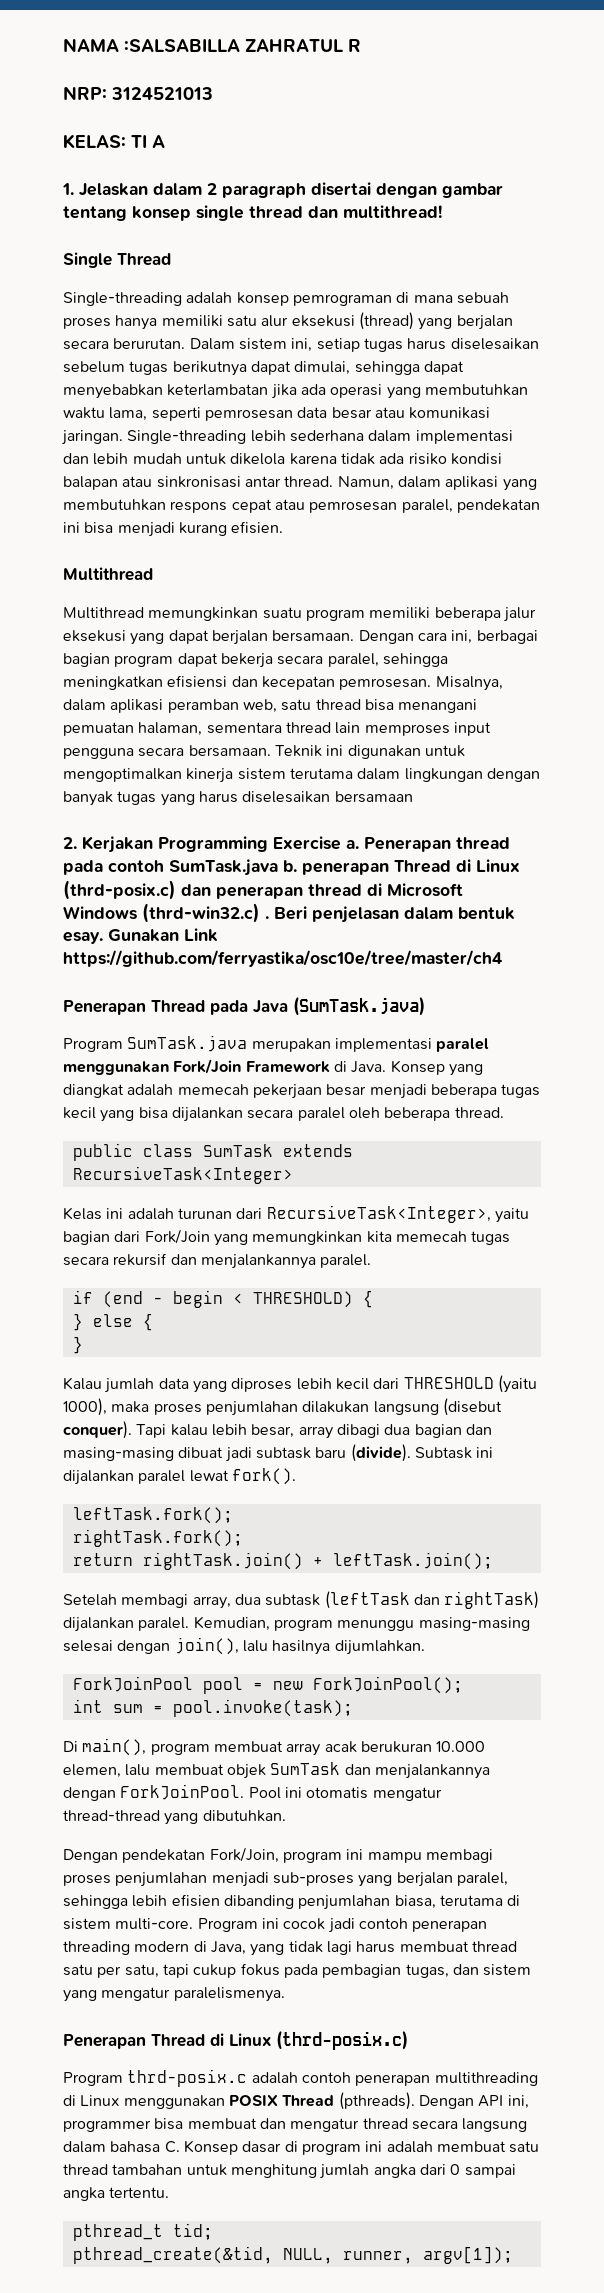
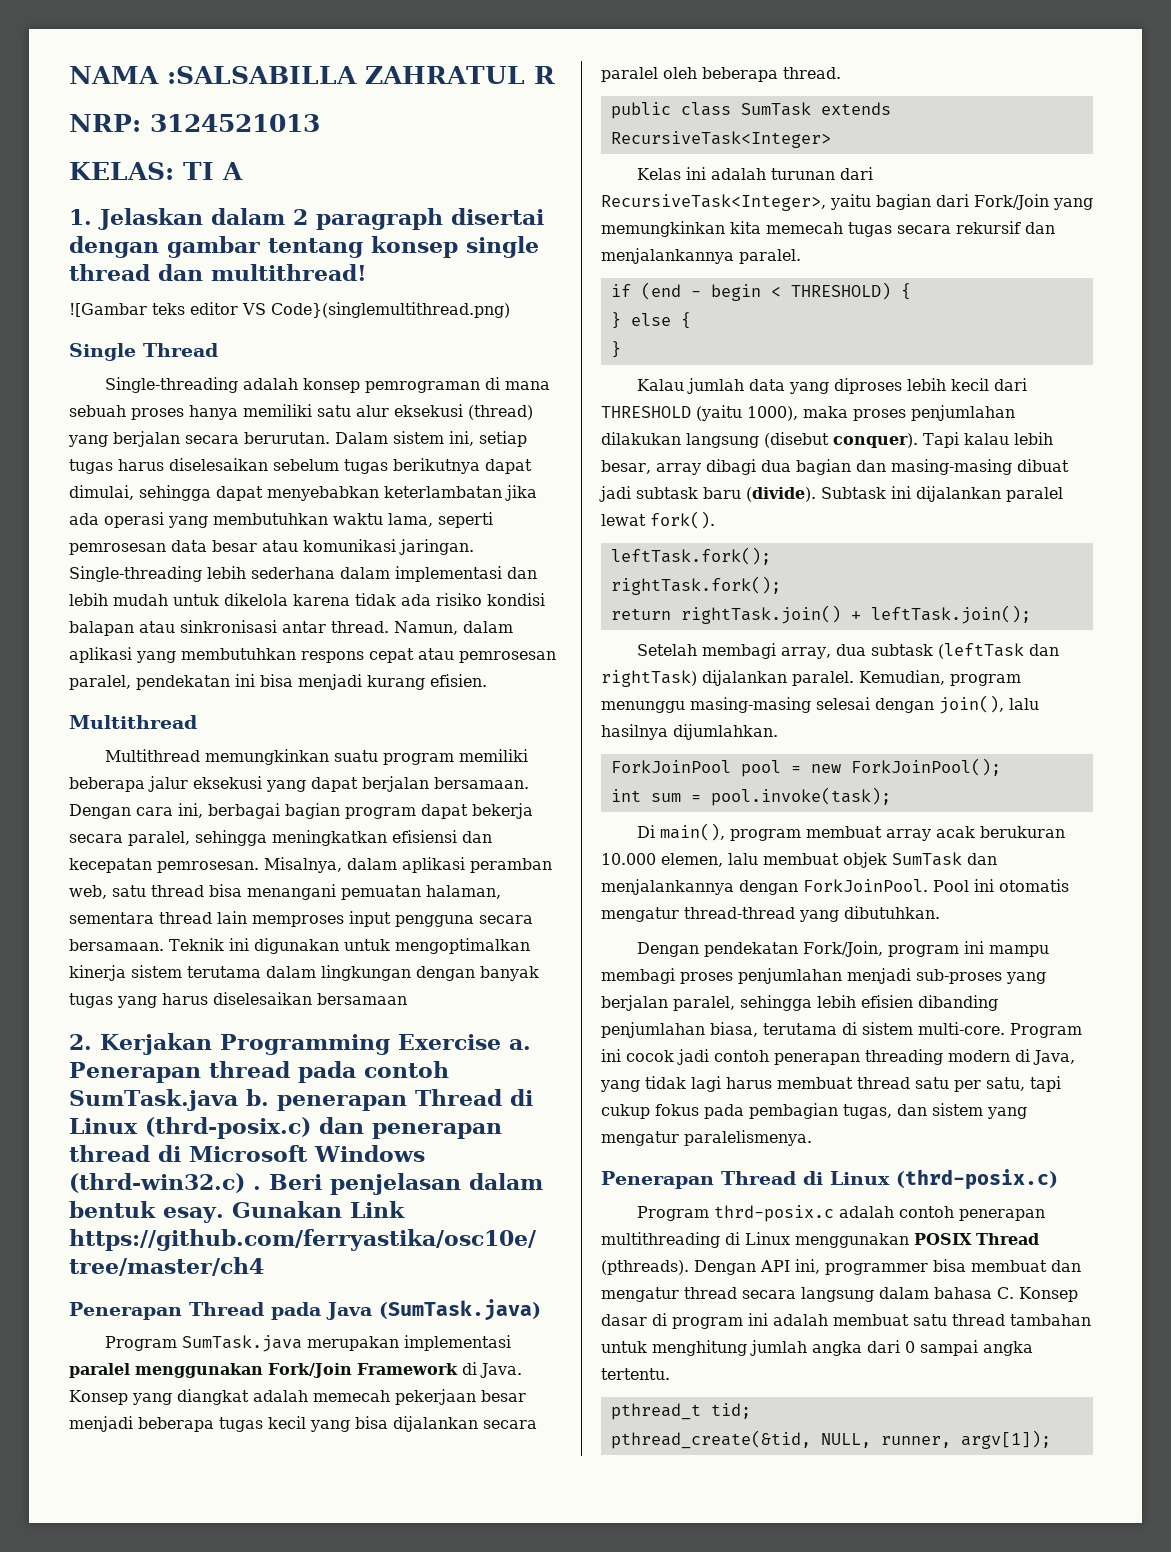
+ ![Gambar teks editor VS Code}(singlemultithread.png)

